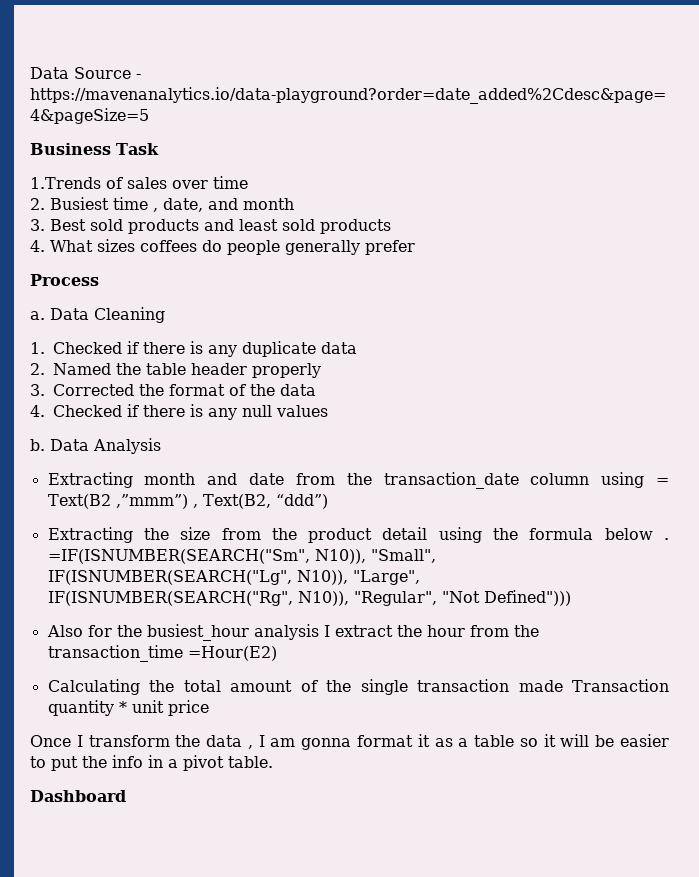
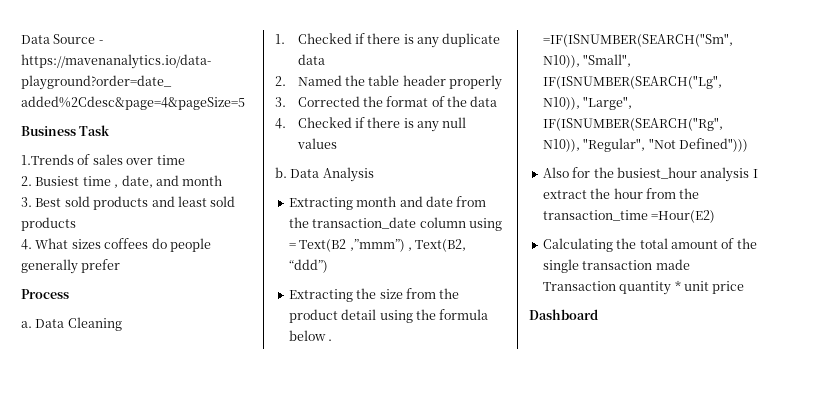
- Once I transform the data , I am gonna format it as a table so it will be easier to put the info in a pivot table.

